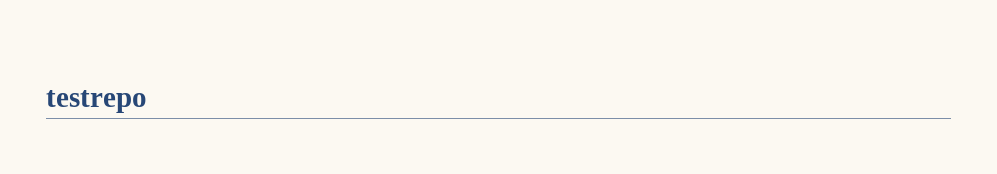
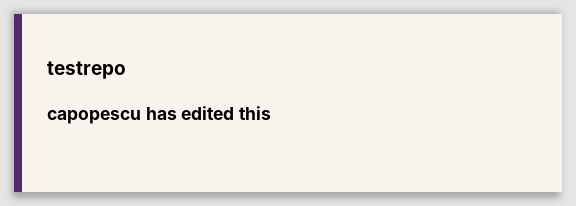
+ capopescu has edited this

